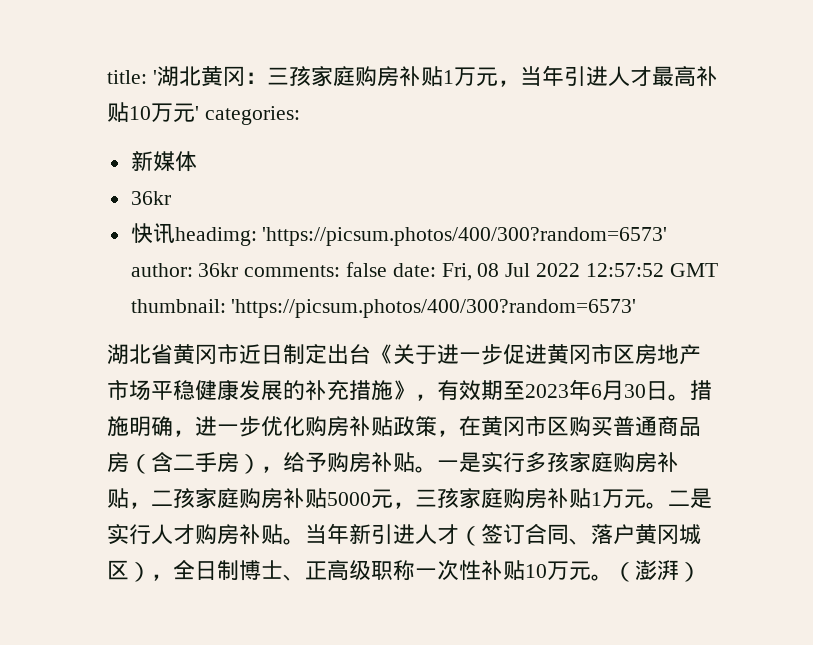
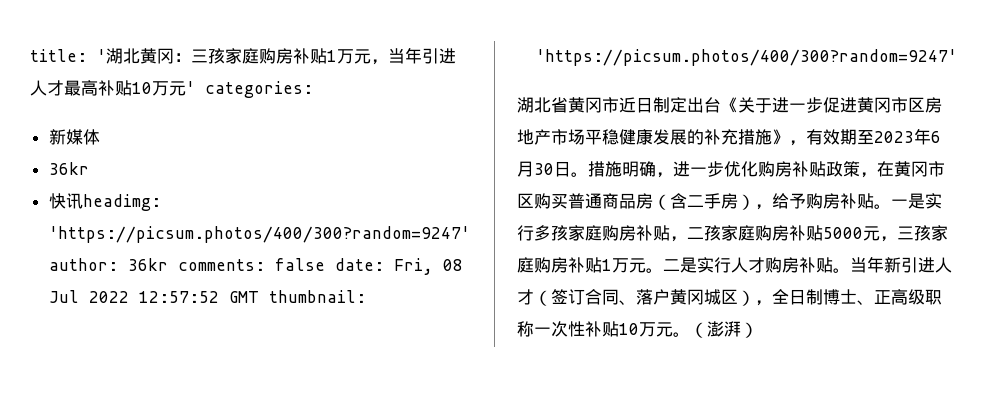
- 快讯headimg: 'https://picsum.photos/400/300?random=6573' author: 36kr comments: false date: Fri, 08 Jul 2022 12:57:52 GMT thumbnail: 'https://picsum.photos/400/300?random=6573'
+ 快讯headimg: 'https://picsum.photos/400/300?random=9247' author: 36kr comments: false date: Fri, 08 Jul 2022 12:57:52 GMT thumbnail: 'https://picsum.photos/400/300?random=9247'

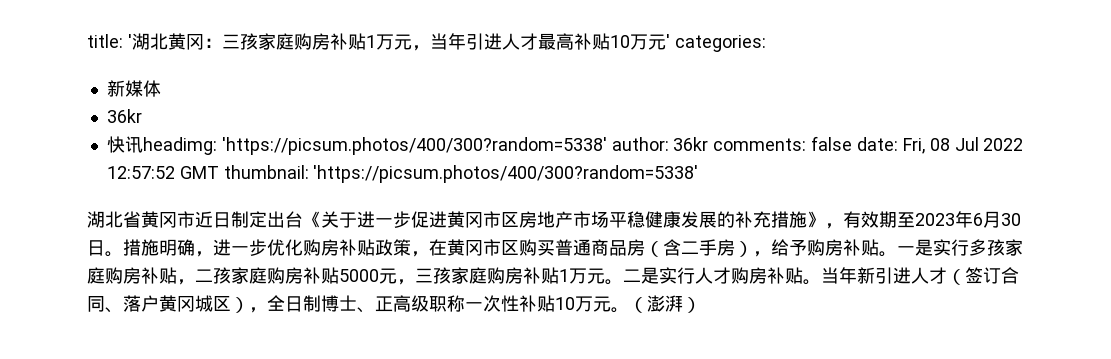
- 快讯headimg: 'https://picsum.photos/400/300?random=9247' author: 36kr comments: false date: Fri, 08 Jul 2022 12:57:52 GMT thumbnail: 'https://picsum.photos/400/300?random=9247'
+ 快讯headimg: 'https://picsum.photos/400/300?random=5338' author: 36kr comments: false date: Fri, 08 Jul 2022 12:57:52 GMT thumbnail: 'https://picsum.photos/400/300?random=5338'

